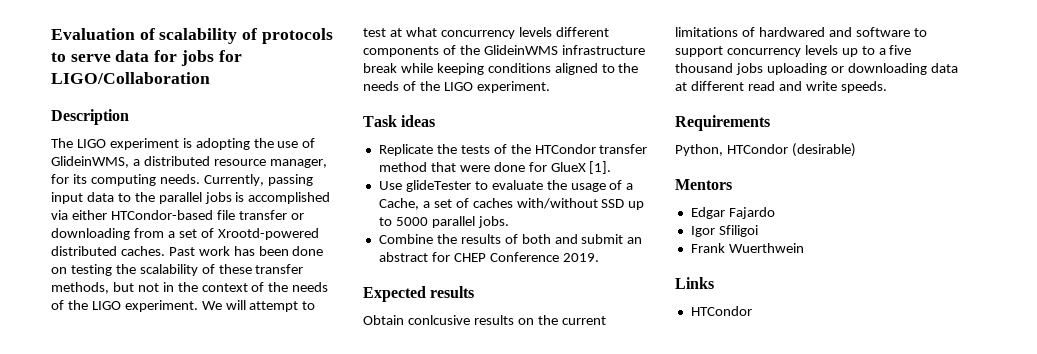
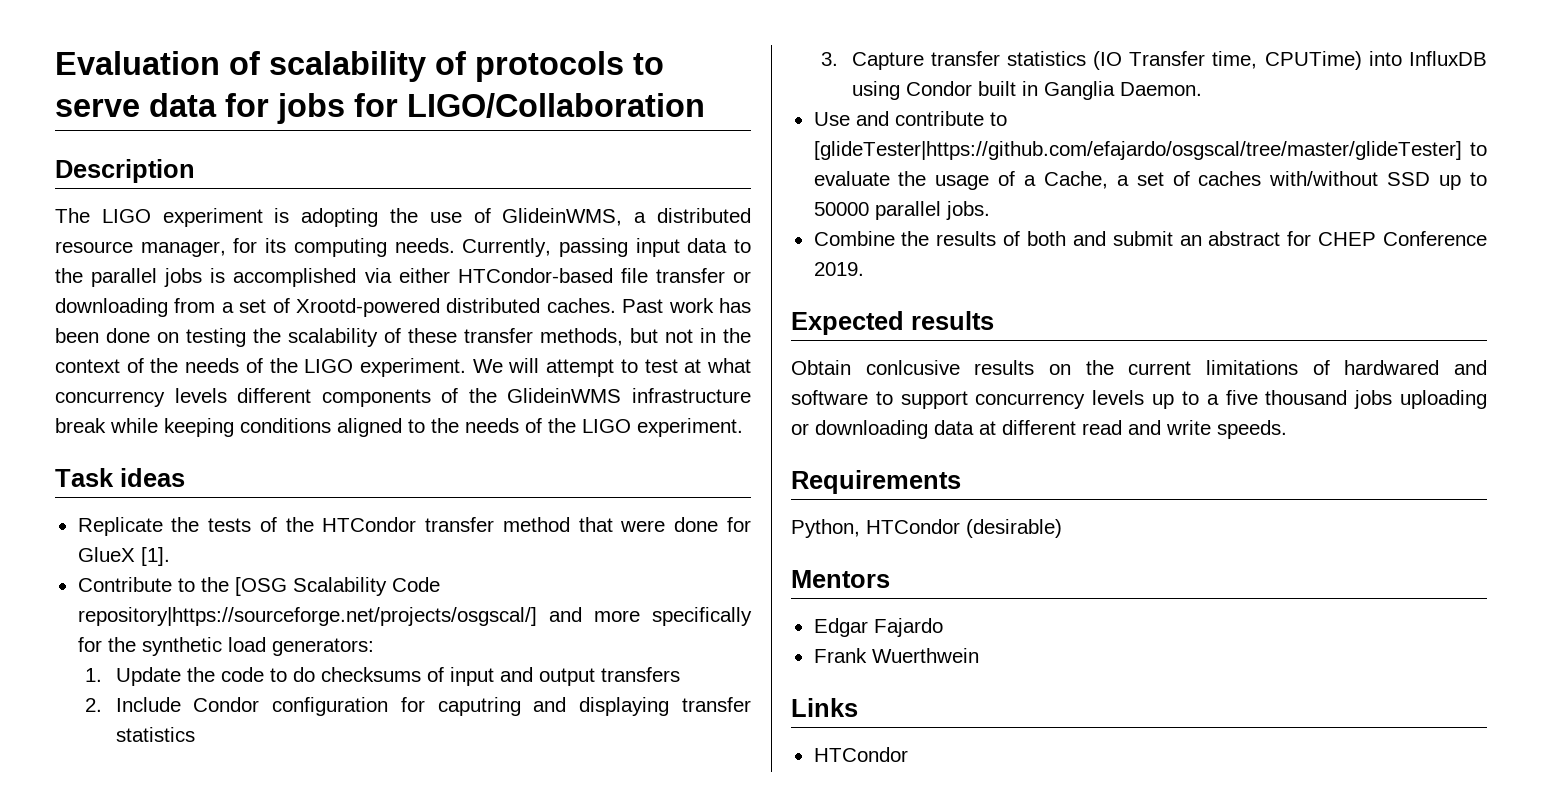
- Use glideTester to evaluate the usage of a Cache, a set of caches with/without SSD up to 5000 parallel jobs.
+ Contribute to the [OSG Scalability Code repository|https://sourceforge.net/projects/osgscal/] and more specifically for the synthetic load generators:
+ 1. Update the code to do checksums of input and output transfers
+ 2. Include Condor configuration for caputring and displaying transfer statistics
+ 3. Capture transfer statistics (IO Transfer time, CPUTime) into InfluxDB using Condor built in Ganglia Daemon.
+ Use and contribute to [glideTester|https://github.com/efajardo/osgscal/tree/master/glideTester] to evaluate the usage of a Cache, a set of caches with/without SSD up to 50000 parallel jobs.
- Igor Sfiligoi

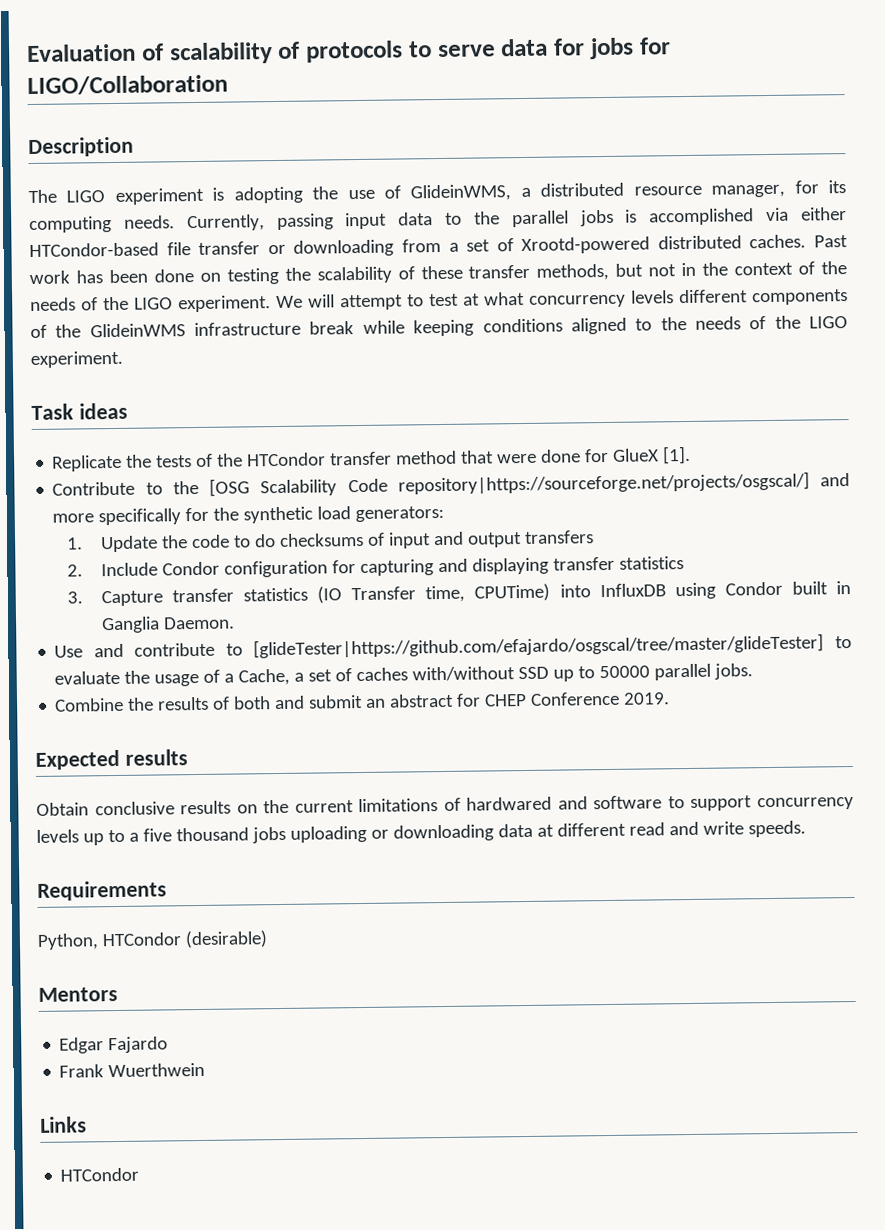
- 2. Include Condor configuration for caputring and displaying transfer statistics
+ 2. Include Condor configuration for capturing and displaying transfer statistics
- Obtain conlcusive results on the current limitations of hardwared and software to support concurrency levels up to a five thousand jobs uploading or downloading data at different read and write speeds.
+ Obtain conclusive results on the current limitations of hardwared and software to support concurrency levels up to a five thousand jobs uploading or downloading data at different read and write speeds.

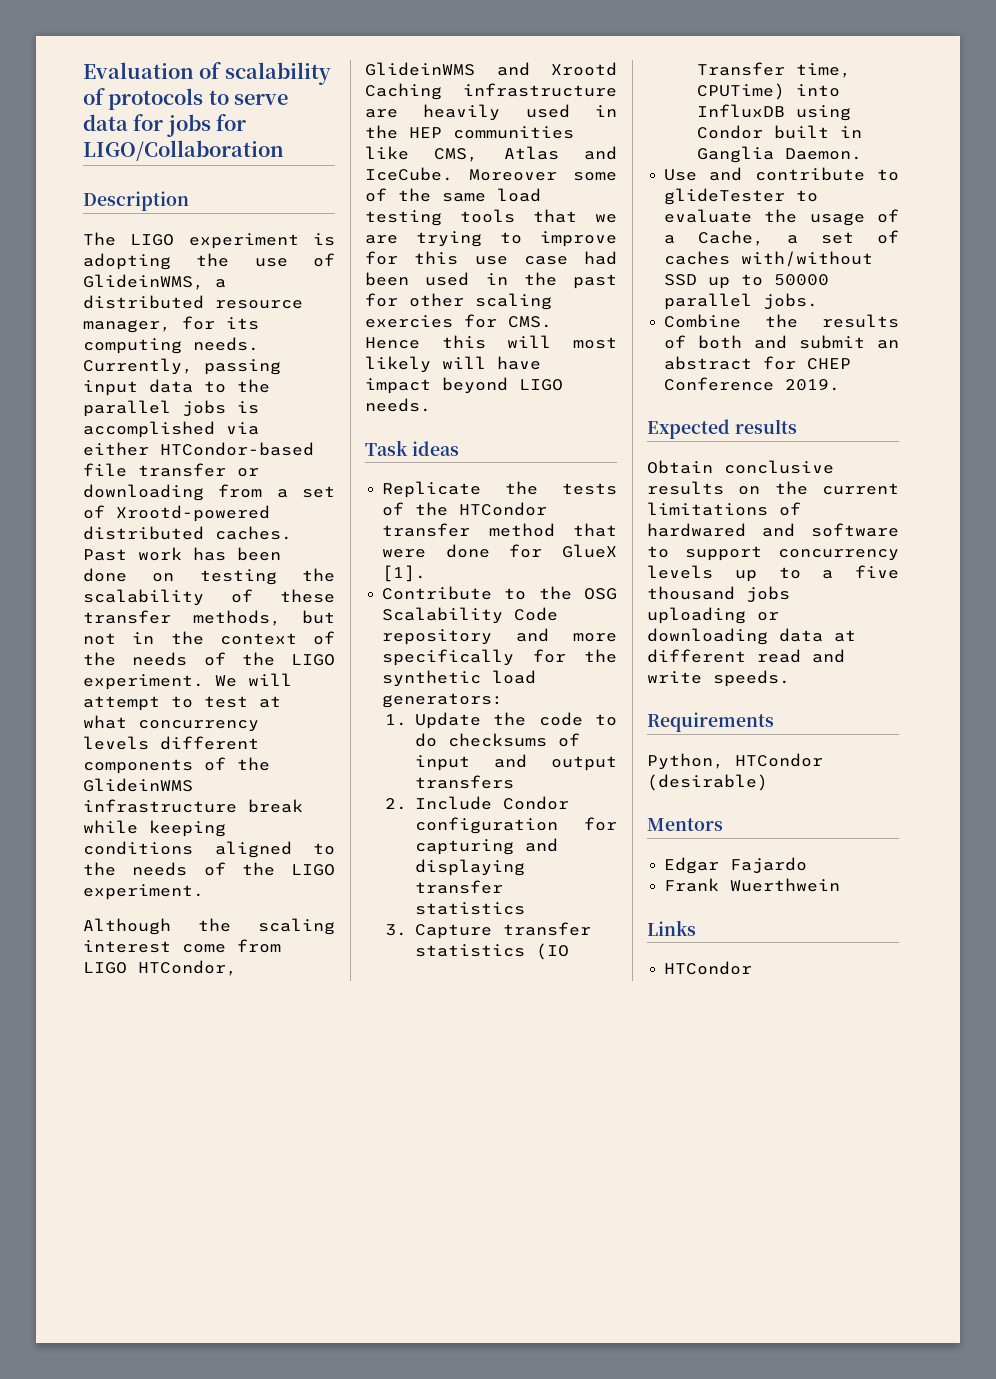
+ Although the scaling interest come from LIGO HTCondor, GlideinWMS and Xrootd Caching infrastructure are heavily used in the HEP communities like CMS, Atlas and IceCube. Moreover some of the same load testing tools that we are trying to improve for this use case had been used in the past for other scaling exercies for CMS. Hence this will most likely will have impact beyond LIGO needs.
- Contribute to the [OSG Scalability Code repository|https://sourceforge.net/projects/osgscal/] and more specifically for the synthetic load generators:
+ Contribute to the OSG Scalability Code repository and more specifically for the synthetic load generators:
- Use and contribute to [glideTester|https://github.com/efajardo/osgscal/tree/master/glideTester] to evaluate the usage of a Cache, a set of caches with/without SSD up to 50000 parallel jobs.
+ Use and contribute to glideTester to evaluate the usage of a Cache, a set of caches with/without SSD up to 50000 parallel jobs.

